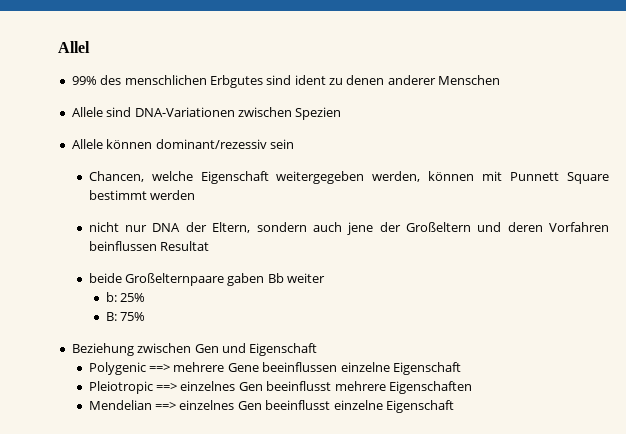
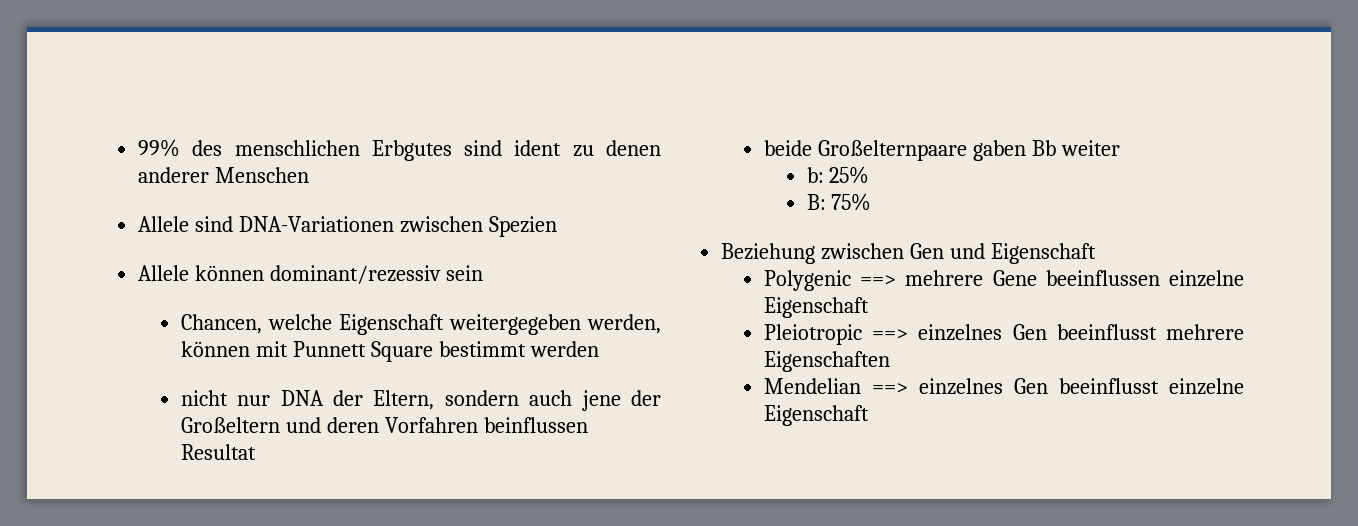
- Allel

